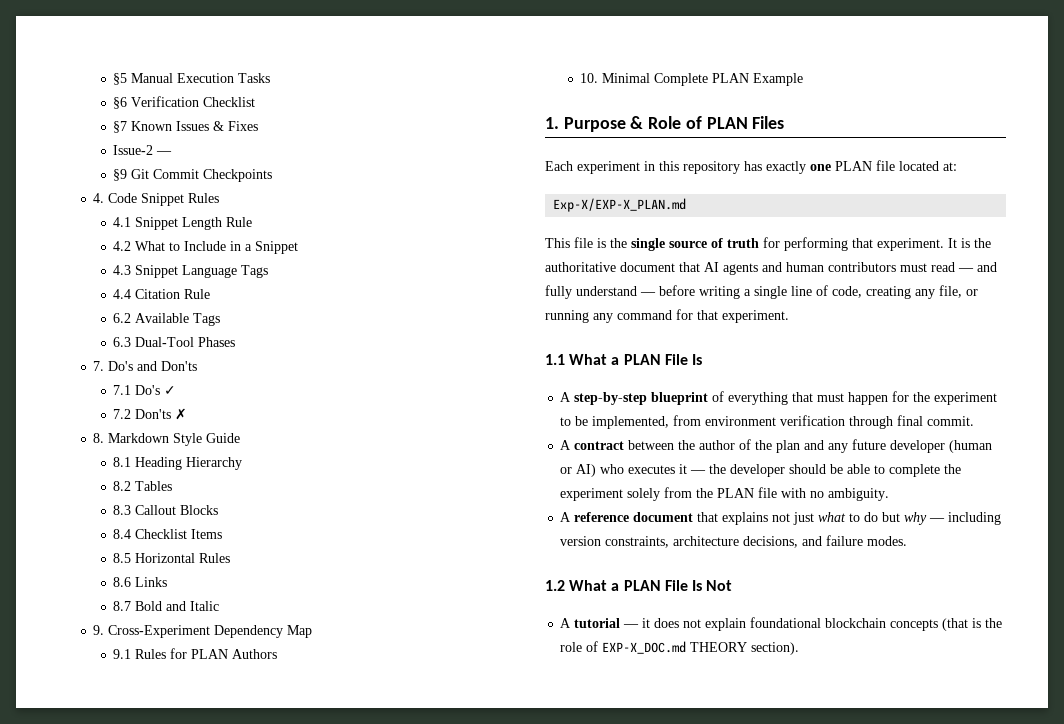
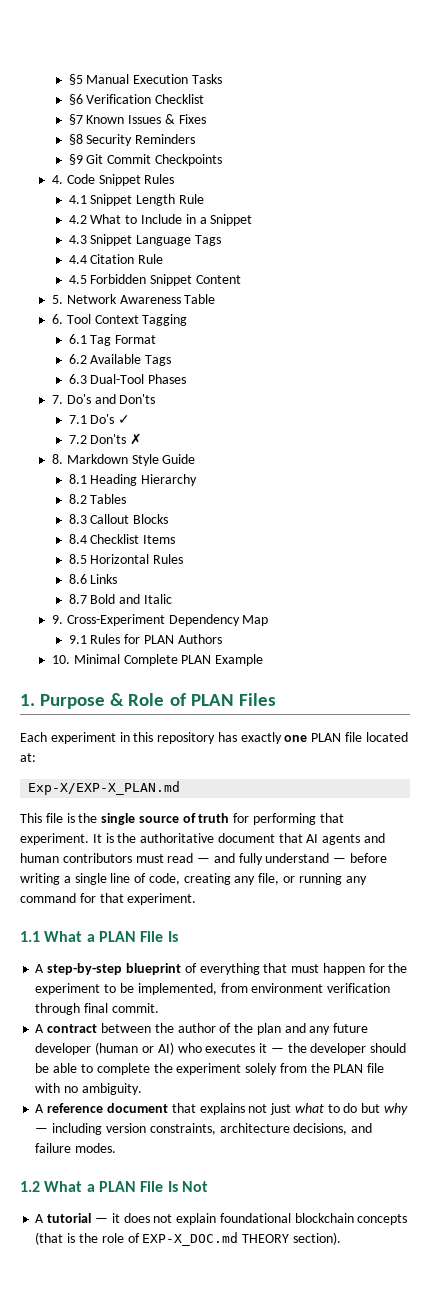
- Issue-2 —
+ §8 Security Reminders
+ 4.5 Forbidden Snippet Content
+ 5. Network Awareness Table
+ 6. Tool Context Tagging
+ 6.1 Tag Format

